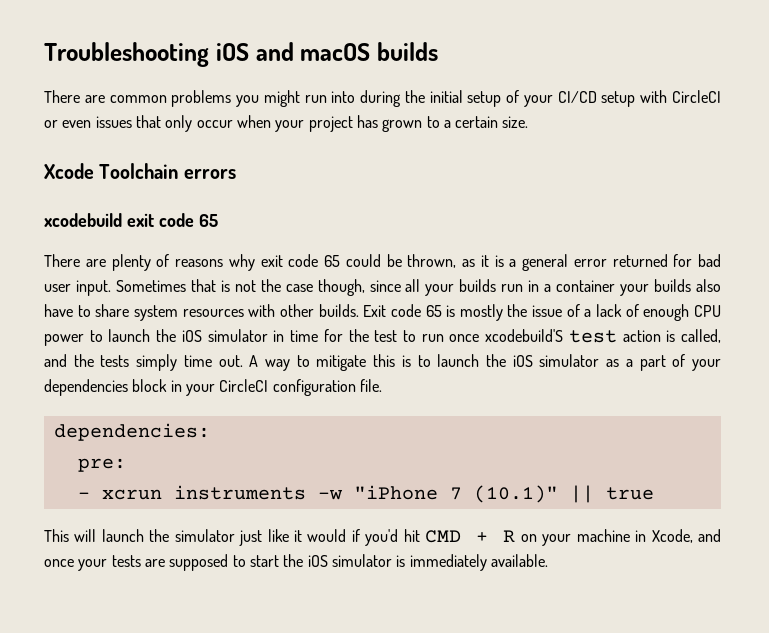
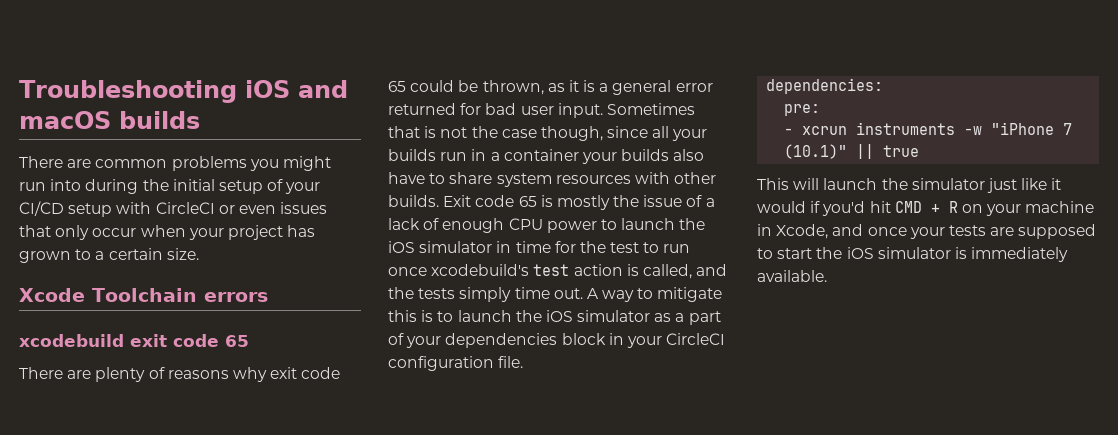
- Exit code 65 is mostly the issue of a lack of enough CPU power to launch the iOS simulator in time for the test to run once xcodebuild'S test action is called, and the tests simply time out.
+ Exit code 65 is mostly the issue of a lack of enough CPU power to launch the iOS simulator in time for the test to run once xcodebuild's test action is called, and the tests simply time out.

